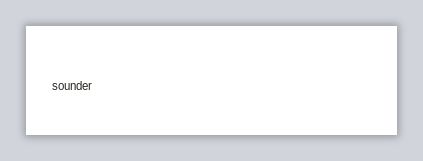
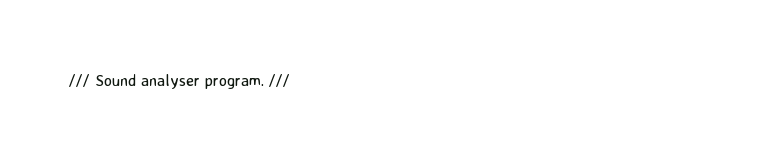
- sounder
+ /// Sound analyser program. ///

